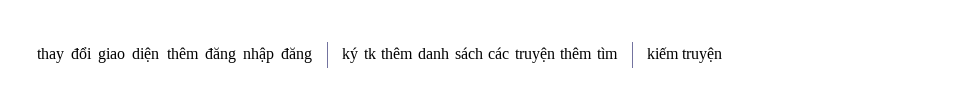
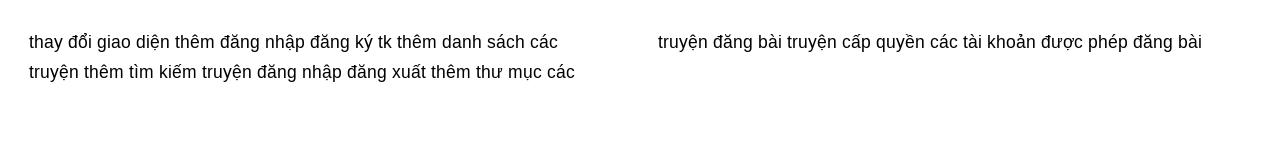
- thay đổi giao diện thêm đăng nhập đăng ký tk thêm danh sách các truyện thêm tìm kiếm truyện
+ thay đổi giao diện thêm đăng nhập đăng ký tk thêm danh sách các truyện thêm tìm kiếm truyện đăng nhập đăng xuất thêm thư mục các truyện đăng bài truyện cấp quyền các tài khoản được phép đăng bài

